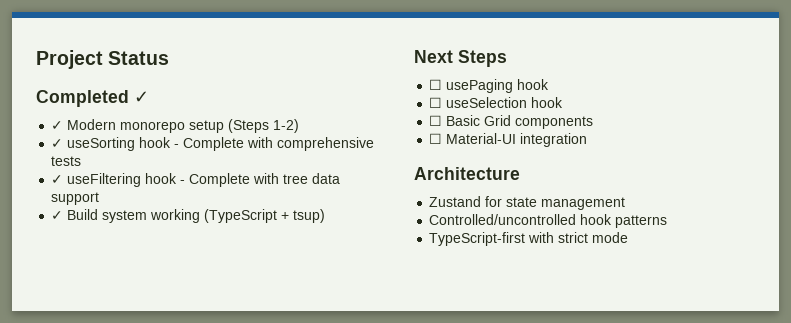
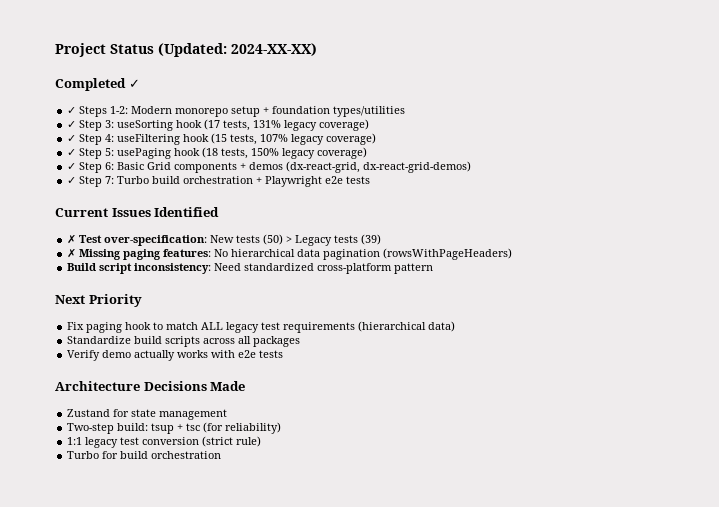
- Project Status
+ Project Status (Updated: 2024-XX-XX)
- ✓ Modern monorepo setup (Steps 1-2)
- ✓ useSorting hook - Complete with comprehensive tests
- ✓ useFiltering hook - Complete with tree data support
- ✓ Build system working (TypeScript + tsup)
- Next Steps
- ☐ usePaging hook
- ☐ useSelection hook
- ☐ Basic Grid components
- ☐ Material-UI integration
+ ✓ Steps 1-2: Modern monorepo setup + foundation types/utilities
+ ✓ Step 3: useSorting hook (17 tests, 131% legacy coverage)
+ ✓ Step 4: useFiltering hook (15 tests, 107% legacy coverage)
+ ✓ Step 5: usePaging hook (18 tests, 150% legacy coverage)
+ ✓ Step 6: Basic Grid components + demos (dx-react-grid, dx-react-grid-demos)
+ ✓ Step 7: Turbo build orchestration + Playwright e2e tests
+ Current Issues Identified
+ ✗ Test over-specification: New tests (50) > Legacy tests (39)
+ ✗ Missing paging features: No hierarchical data pagination (rowsWithPageHeaders)
+ Build script inconsistency: Need standardized cross-platform pattern
+ Next Priority
+ Fix paging hook to match ALL legacy test requirements (hierarchical data)
+ Standardize build scripts across all packages
+ Verify demo actually works with e2e tests
- Architecture
+ Architecture Decisions Made
- Controlled/uncontrolled hook patterns
- TypeScript-first with strict mode
+ Two-step build: tsup + tsc (for reliability)
+ 1:1 legacy test conversion (strict rule)
+ Turbo for build orchestration

